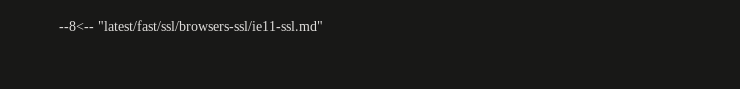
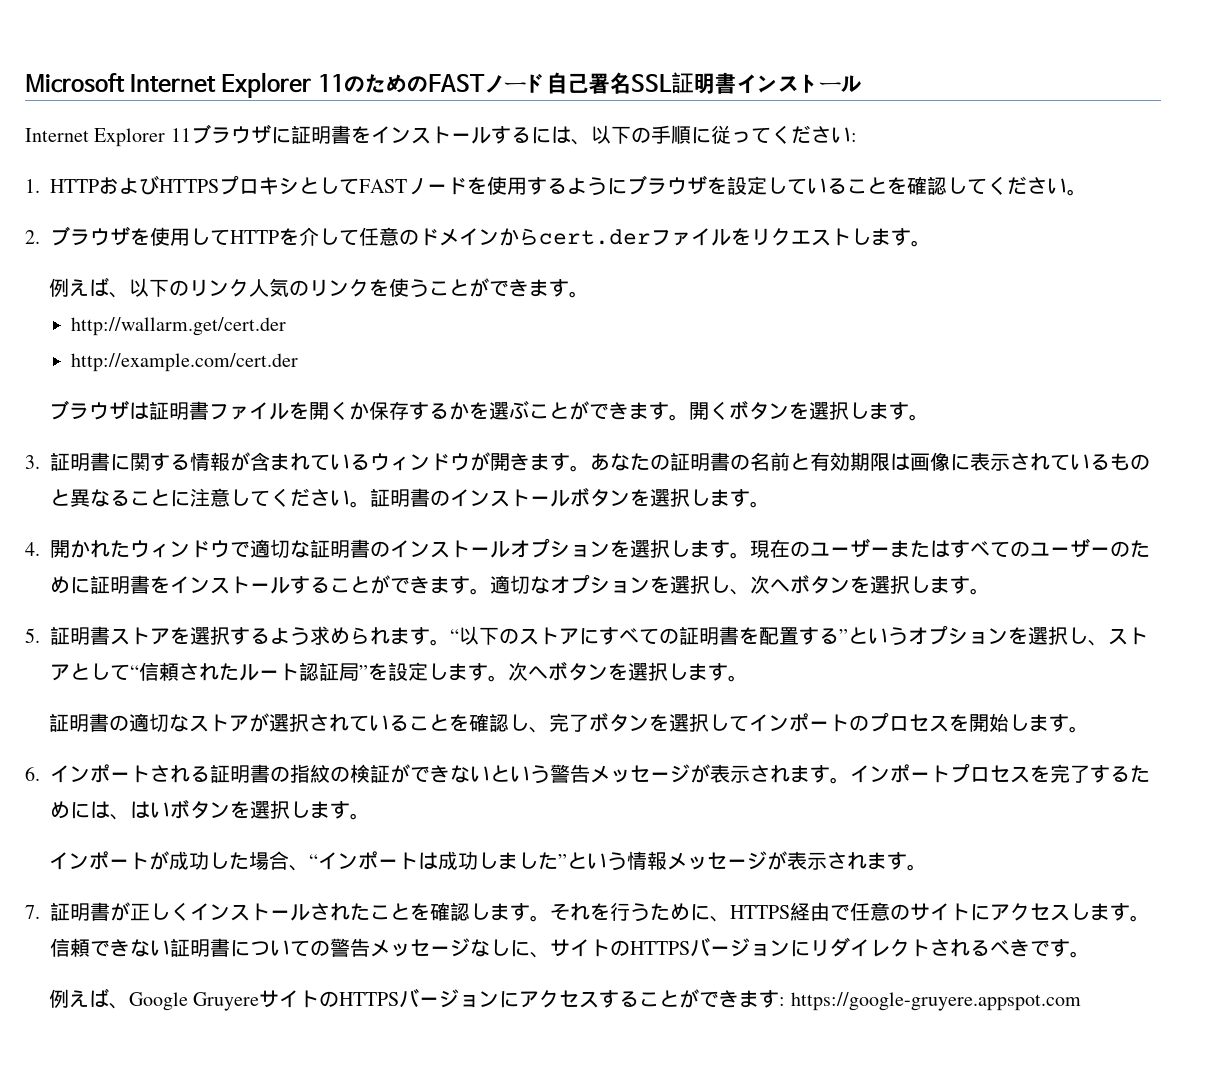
- --8<-- "latest/fast/ssl/browsers-ssl/ie11-ssl.md"
+ Microsoft Internet Explorer 11のためのFASTノード自己署名SSL証明書インストール
+ Internet Explorer 11ブラウザに証明書をインストールするには、以下の手順に従ってください:
+ 1. HTTPおよびHTTPSプロキシとしてFASTノードを使用するようにブラウザを設定していることを確認してください。
+ 2.ブラウザを使用してHTTPを介して任意のドメインからcert.derファイルをリクエストします。
+ 例えば、以下のリンク人気のリンクを使うことができます。
+ http://wallarm.get/cert.der
+ http://example.com/cert.der
+ ブラウザは証明書ファイルを開くか保存するかを選ぶことができます。開くボタンを選択します。
+ 3.証明書に関する情報が含まれているウィンドウが開きます。あなたの証明書の名前と有効期限は画像に表示されているものと異なることに注意してください。証明書のインストールボタンを選択します。
+ 4.開かれたウィンドウで適切な証明書のインストールオプションを選択します。現在のユーザーまたはすべてのユーザーのために証明書をインストールすることができます。適切なオプションを選択し、次へボタンを選択します。
+ 5.証明書ストアを選択するよう求められます。“以下のストアにすべての証明書を配置する”というオプションを選択し、ストアとして“信頼されたルート認証局”を設定します。次へボタンを選択します。
+ 証明書の適切なストアが選択されていることを確認し、完了ボタンを選択してインポートのプロセスを開始します。
+ 6.インポートされる証明書の指紋の検証ができないという警告メッセージが表示されます。インポートプロセスを完了するためには、はいボタンを選択します。
+ インポートが成功した場合、“インポートは成功しました”という情報メッセージが表示されます。
+ 7.証明書が正しくインストールされたことを確認します。それを行うために、HTTPS経由で任意のサイトにアクセスします。信頼できない証明書についての警告メッセージなしに、サイトのHTTPSバージョンにリダイレクトされるべきです。
+ 例えば、Google GruyereサイトのHTTPSバージョンにアクセスすることができます: https://google-gruyere.appspot.com

